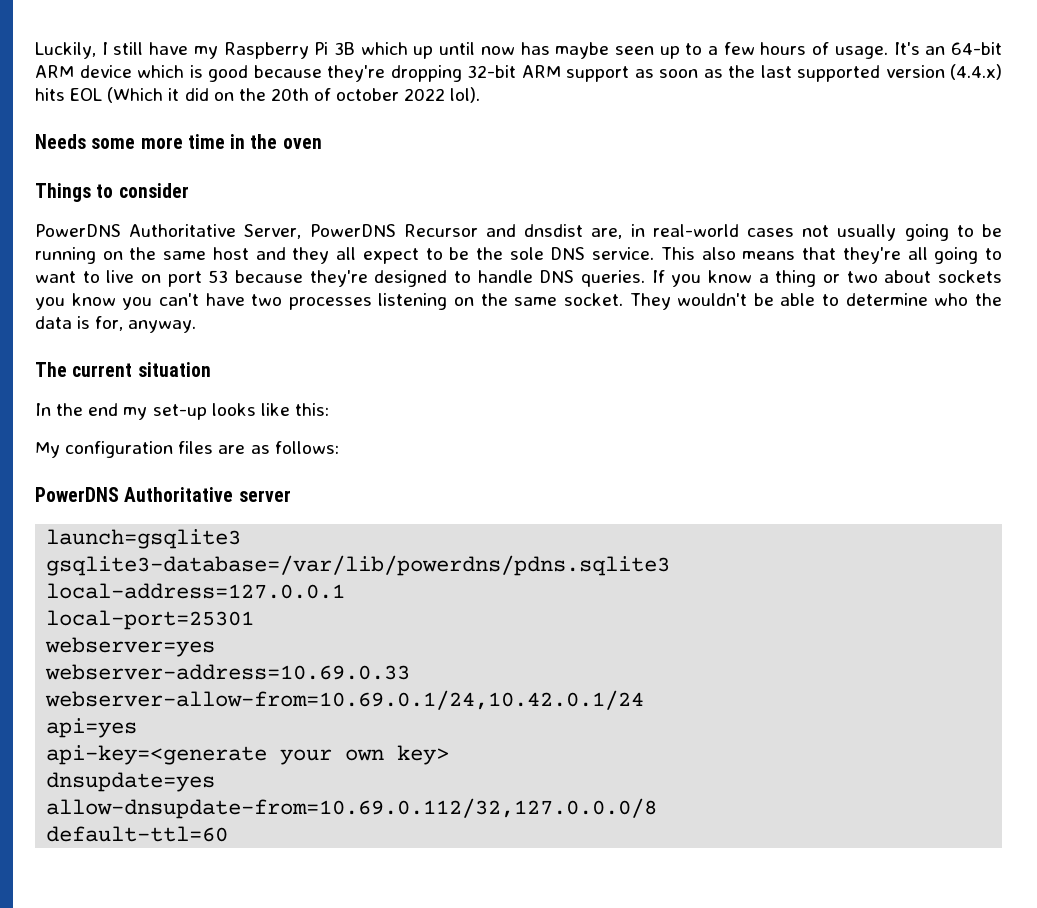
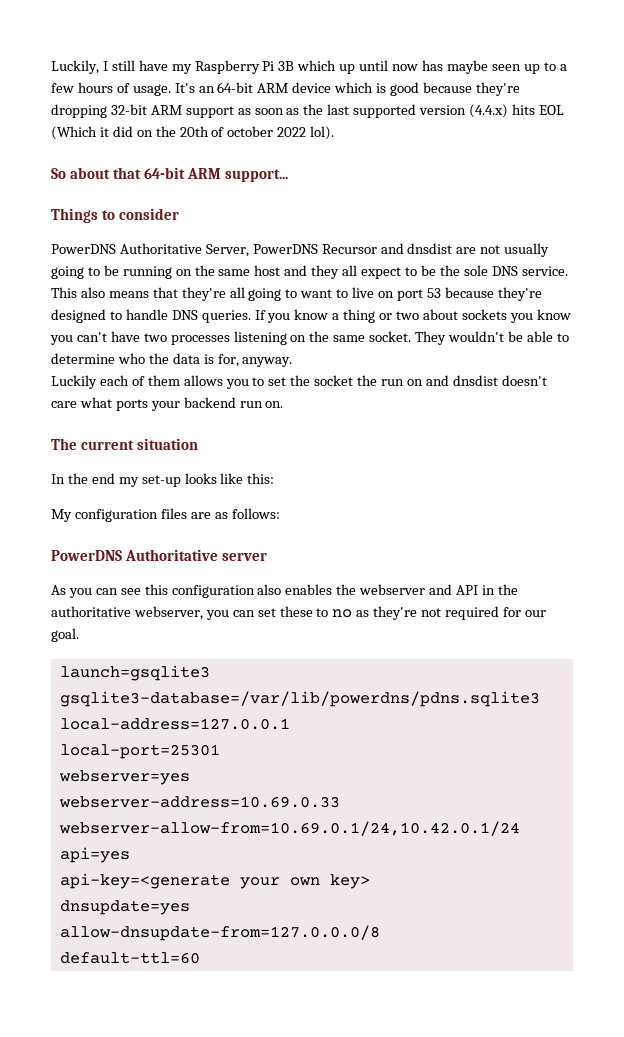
- Needs some more time in the oven
+ So about that 64-bit ARM support...
- PowerDNS Authoritative Server, PowerDNS Recursor and dnsdist are, in real-world cases not usually going to be running on the same host and they all expect to be the sole DNS service.
+ PowerDNS Authoritative Server, PowerDNS Recursor and dnsdist are not usually going to be running on the same host and they all expect to be the sole DNS service.
+ Luckily each of them allows you to set the socket the run on and dnsdist doesn't care what ports your backend run on.
+ As you can see this configuration also enables the webserver and API in the authoritative webserver, you can set these to no as they're not required for our goal.
- allow-dnsupdate-from=10.69.0.112/32,127.0.0.0/8
+ allow-dnsupdate-from=127.0.0.0/8

